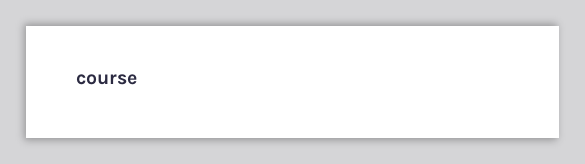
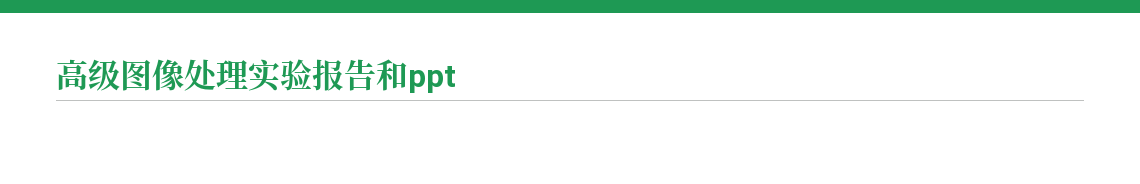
- course
+ 高级图像处理实验报告和ppt

